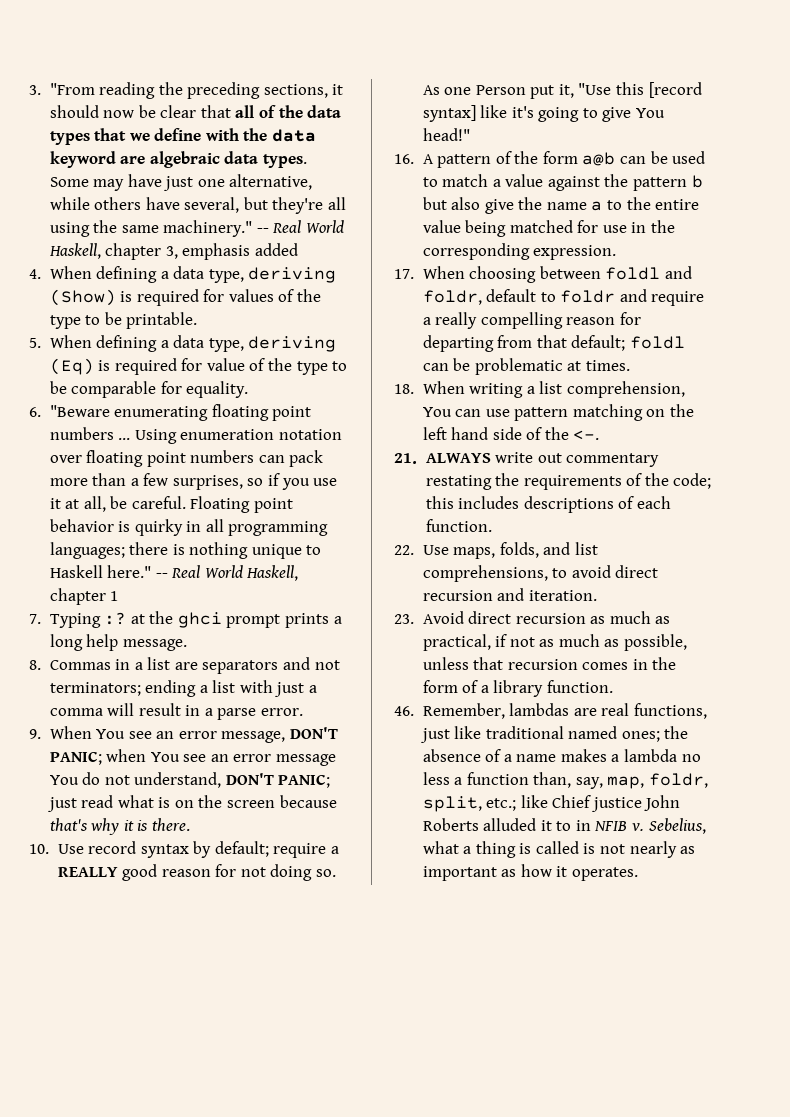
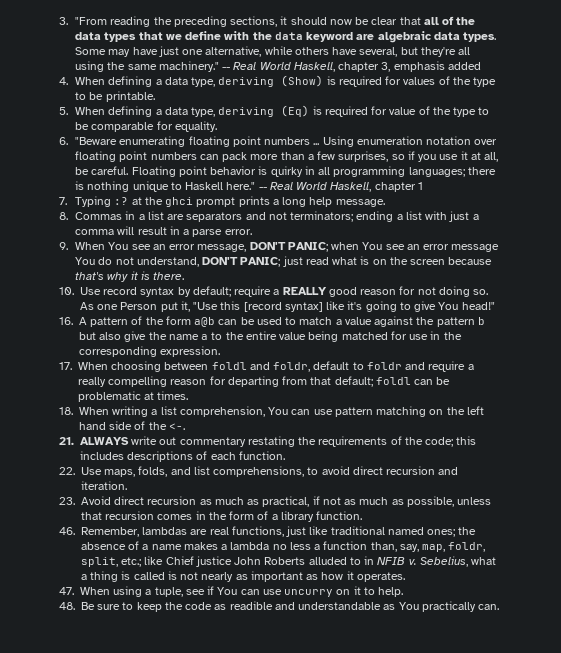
- 46. Remember, lambdas are real functions, just like traditional named ones; the absence of a name makes a lambda no less a function than, say, map, foldr, split, etc.; like Chief justice John Roberts alluded it to in NFIB v.
+ 46. Remember, lambdas are real functions, just like traditional named ones; the absence of a name makes a lambda no less a function than, say, map, foldr, split, etc.; like Chief justice John Roberts alluded to in NFIB v.
+ 47. When using a tuple, see if You can use uncurry on it to help.
+ 48. Be sure to keep the code as readible and understandable as You practically can.

